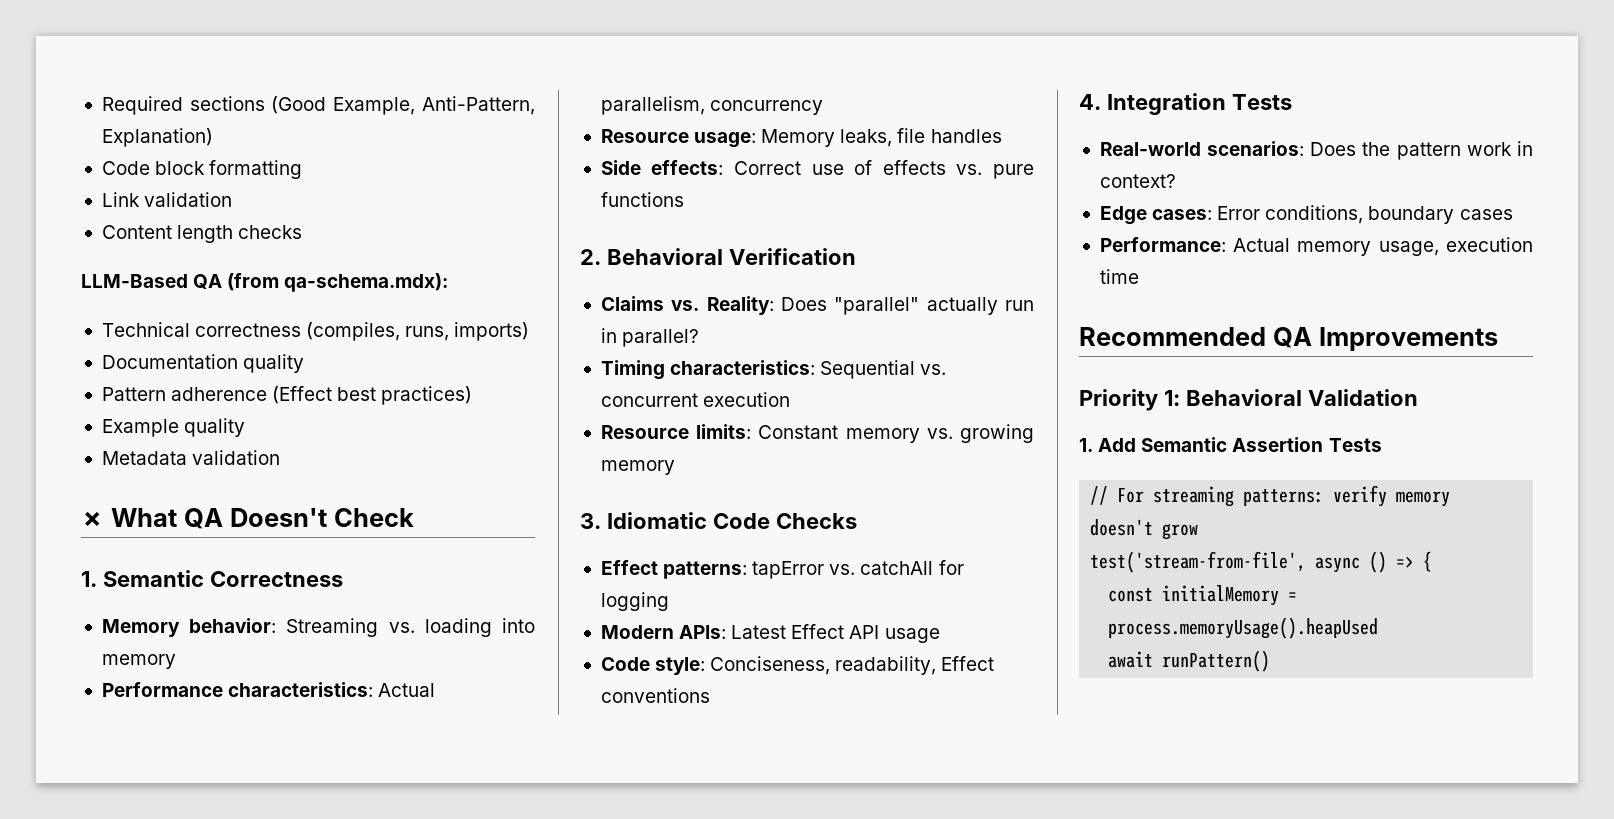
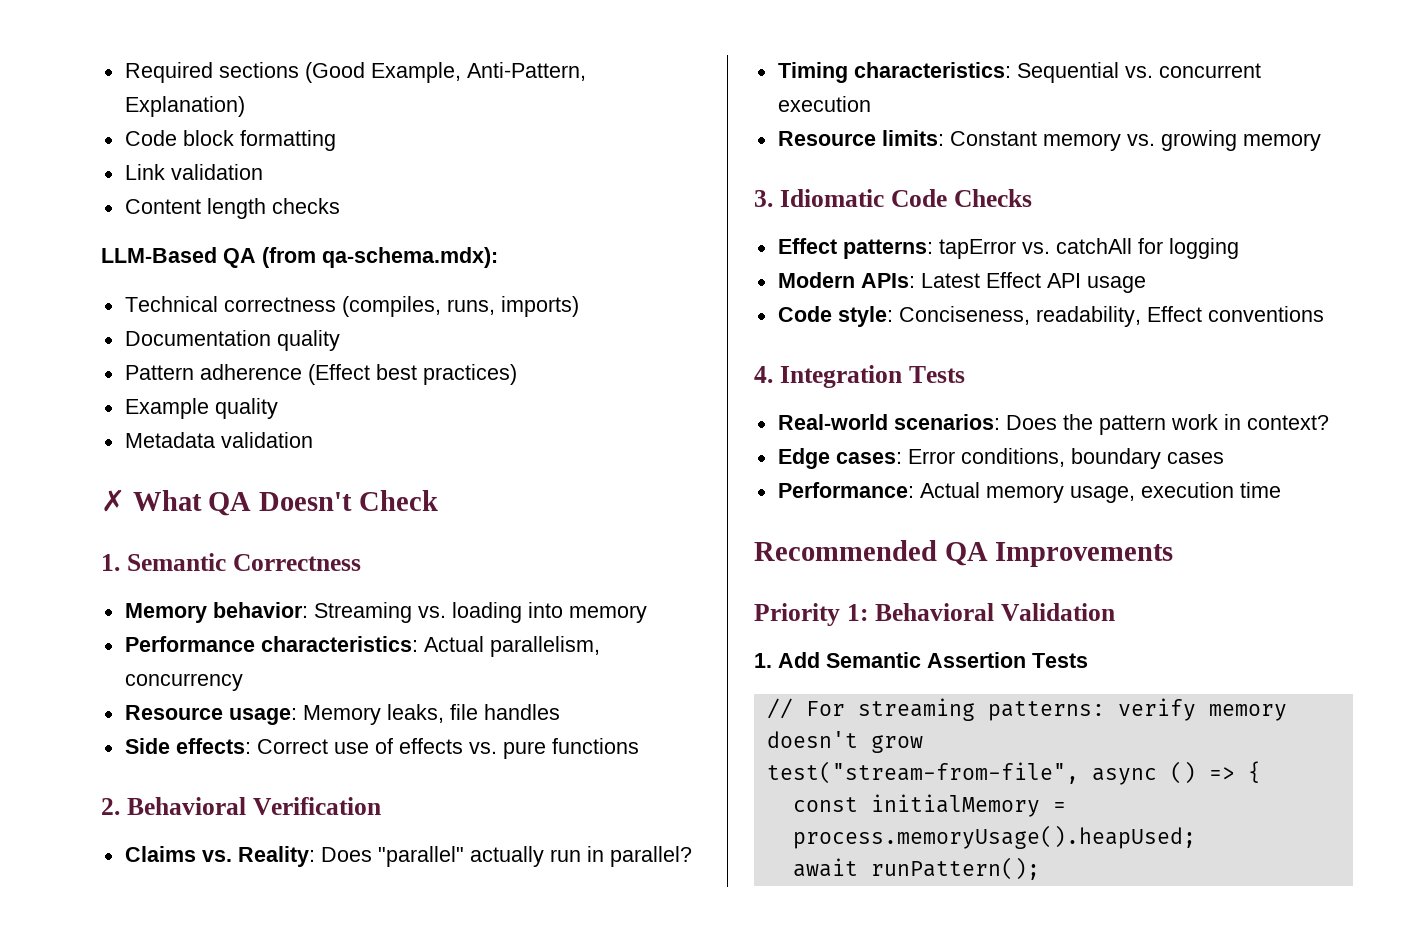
- test('stream-from-file', async () => {
+ test("stream-from-file", async () => {
- const initialMemory = process.memoryUsage().heapUsed
+ const initialMemory = process.memoryUsage().heapUsed;
- await runPattern()
+ await runPattern();

